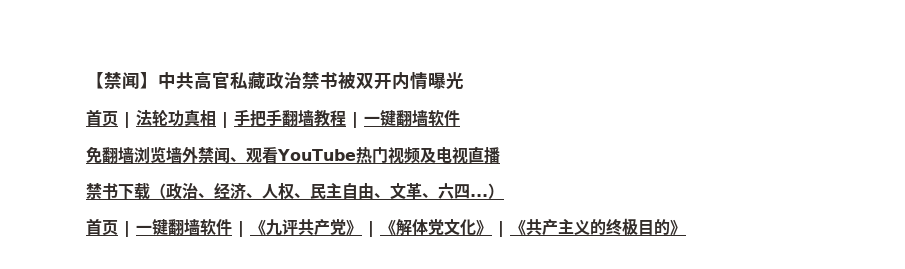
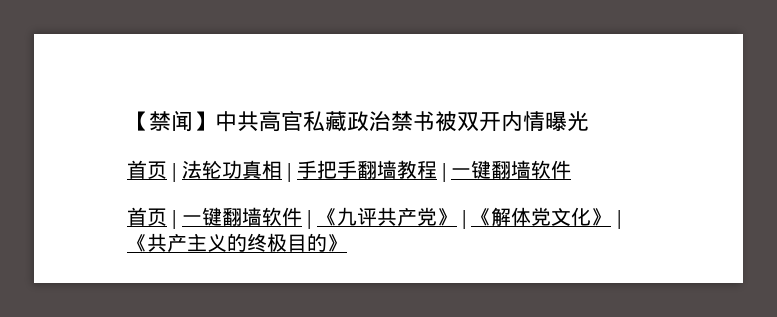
- 免翻墙浏览墙外禁闻、观看YouTube热门视频及电视直播
- 禁书下载（政治、经济、人权、民主自由、文革、六四...）

